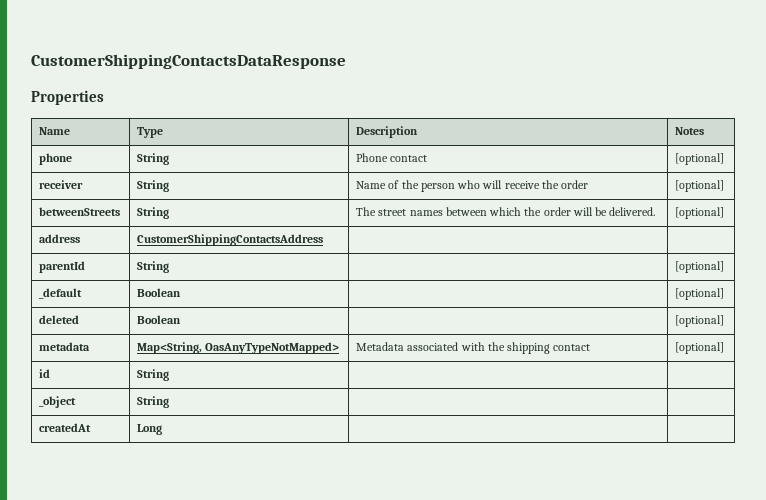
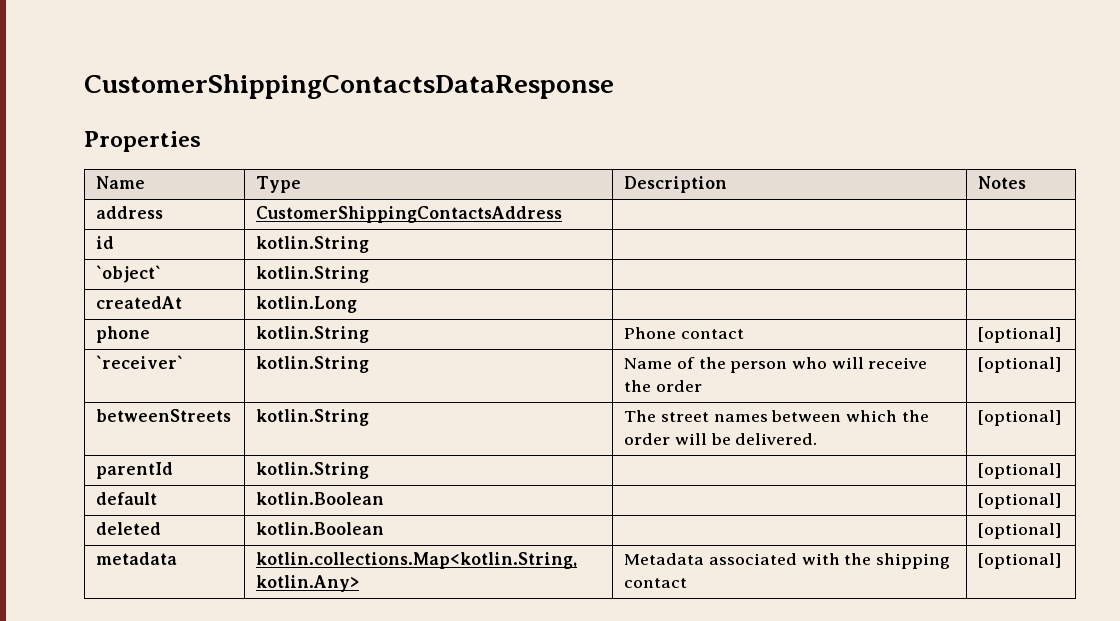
+ address | CustomerShippingContactsAddress | |
+ id | kotlin.String | |
+ `object` | kotlin.String | |
+ createdAt | kotlin.Long | |
- phone | String | Phone contact | [optional]
+ phone | kotlin.String | Phone contact | [optional]
- receiver | String | Name of the person who will receive the order | [optional]
+ `receiver` | kotlin.String | Name of the person who will receive the order | [optional]
- betweenStreets | String | The street names between which the order will be delivered. | [optional]
+ betweenStreets | kotlin.String | The street names between which the order will be delivered. | [optional]
- address | CustomerShippingContactsAddress | |
- parentId | String | | [optional]
- _default | Boolean | | [optional]
+ parentId | kotlin.String | | [optional]
+ default | kotlin.Boolean | | [optional]
- deleted | Boolean | | [optional]
+ deleted | kotlin.Boolean | | [optional]
- metadata | Map<String, OasAnyTypeNotMapped> | Metadata associated with the shipping contact | [optional]
+ metadata | kotlin.collections.Map<kotlin.String, kotlin.Any> | Metadata associated with the shipping contact | [optional]
- id | String | |
- _object | String | |
- createdAt | Long | |

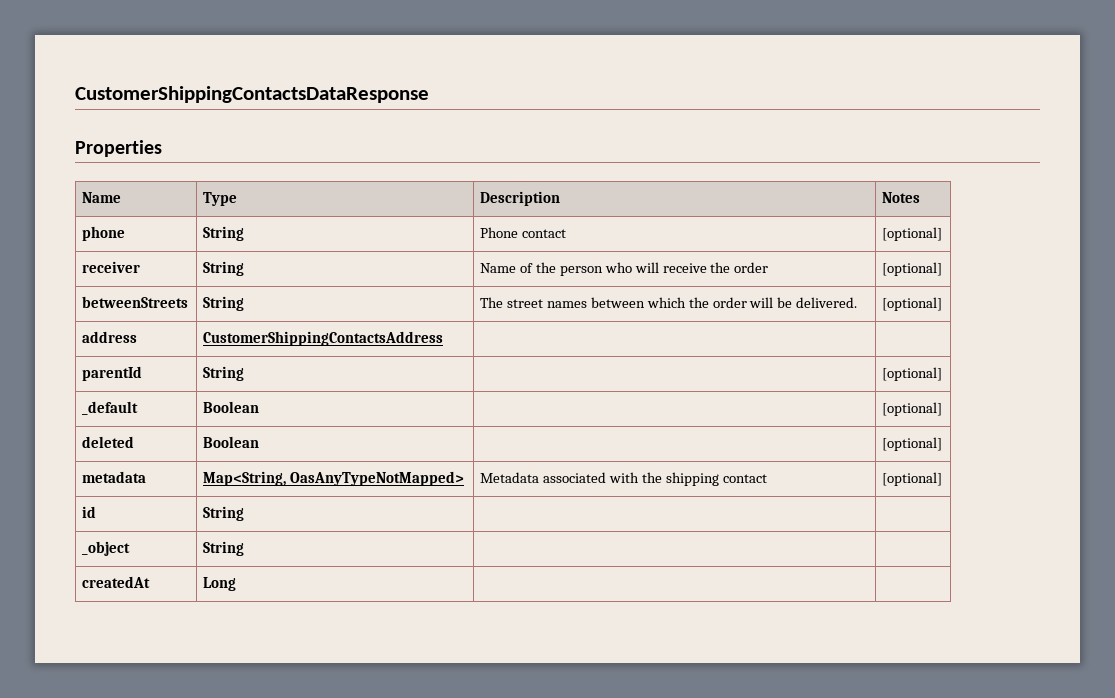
- address | CustomerShippingContactsAddress | |
- id | kotlin.String | |
- `object` | kotlin.String | |
- createdAt | kotlin.Long | |
- phone | kotlin.String | Phone contact | [optional]
+ phone | String | Phone contact | [optional]
- `receiver` | kotlin.String | Name of the person who will receive the order | [optional]
+ receiver | String | Name of the person who will receive the order | [optional]
- betweenStreets | kotlin.String | The street names between which the order will be delivered. | [optional]
+ betweenStreets | String | The street names between which the order will be delivered. | [optional]
+ address | CustomerShippingContactsAddress | |
- parentId | kotlin.String | | [optional]
- default | kotlin.Boolean | | [optional]
+ parentId | String | | [optional]
+ _default | Boolean | | [optional]
- deleted | kotlin.Boolean | | [optional]
+ deleted | Boolean | | [optional]
- metadata | kotlin.collections.Map<kotlin.String, kotlin.Any> | Metadata associated with the shipping contact | [optional]
+ metadata | Map<String, OasAnyTypeNotMapped> | Metadata associated with the shipping contact | [optional]
+ id | String | |
+ _object | String | |
+ createdAt | Long | |

